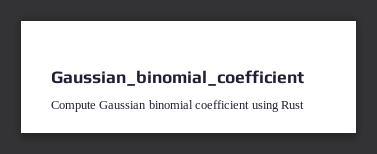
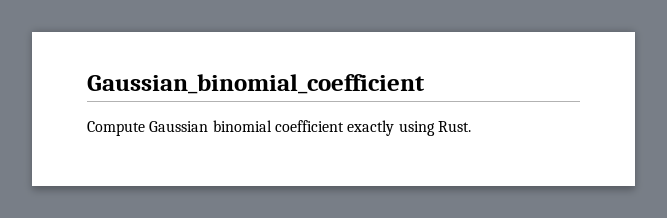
- Compute Gaussian binomial coefficient using Rust
+ Compute Gaussian binomial coefficient exactly using Rust.

